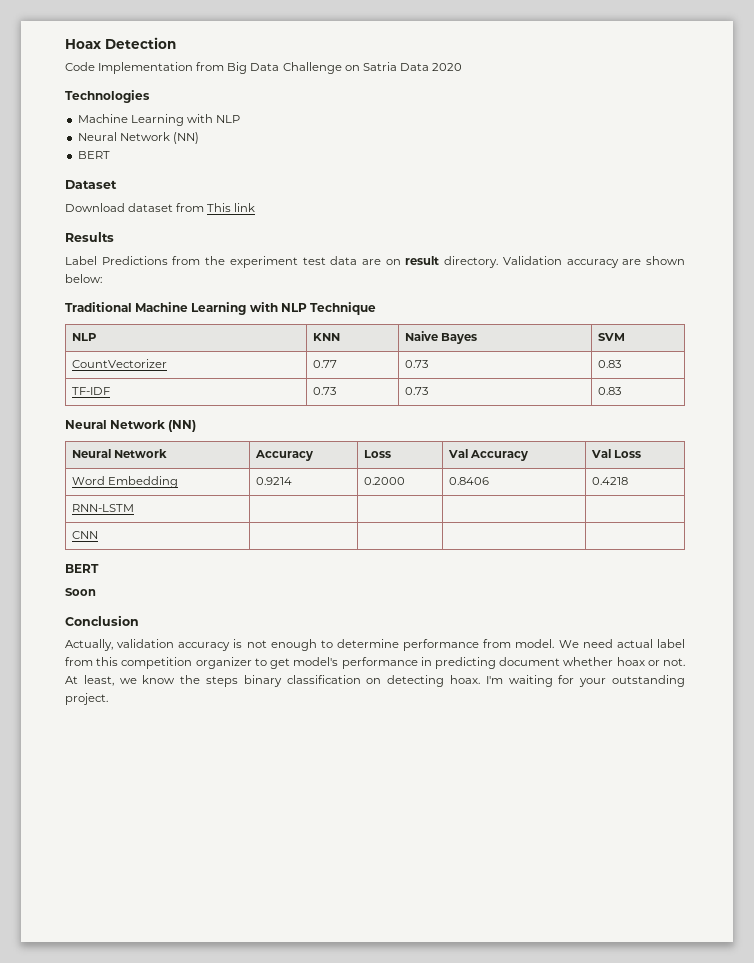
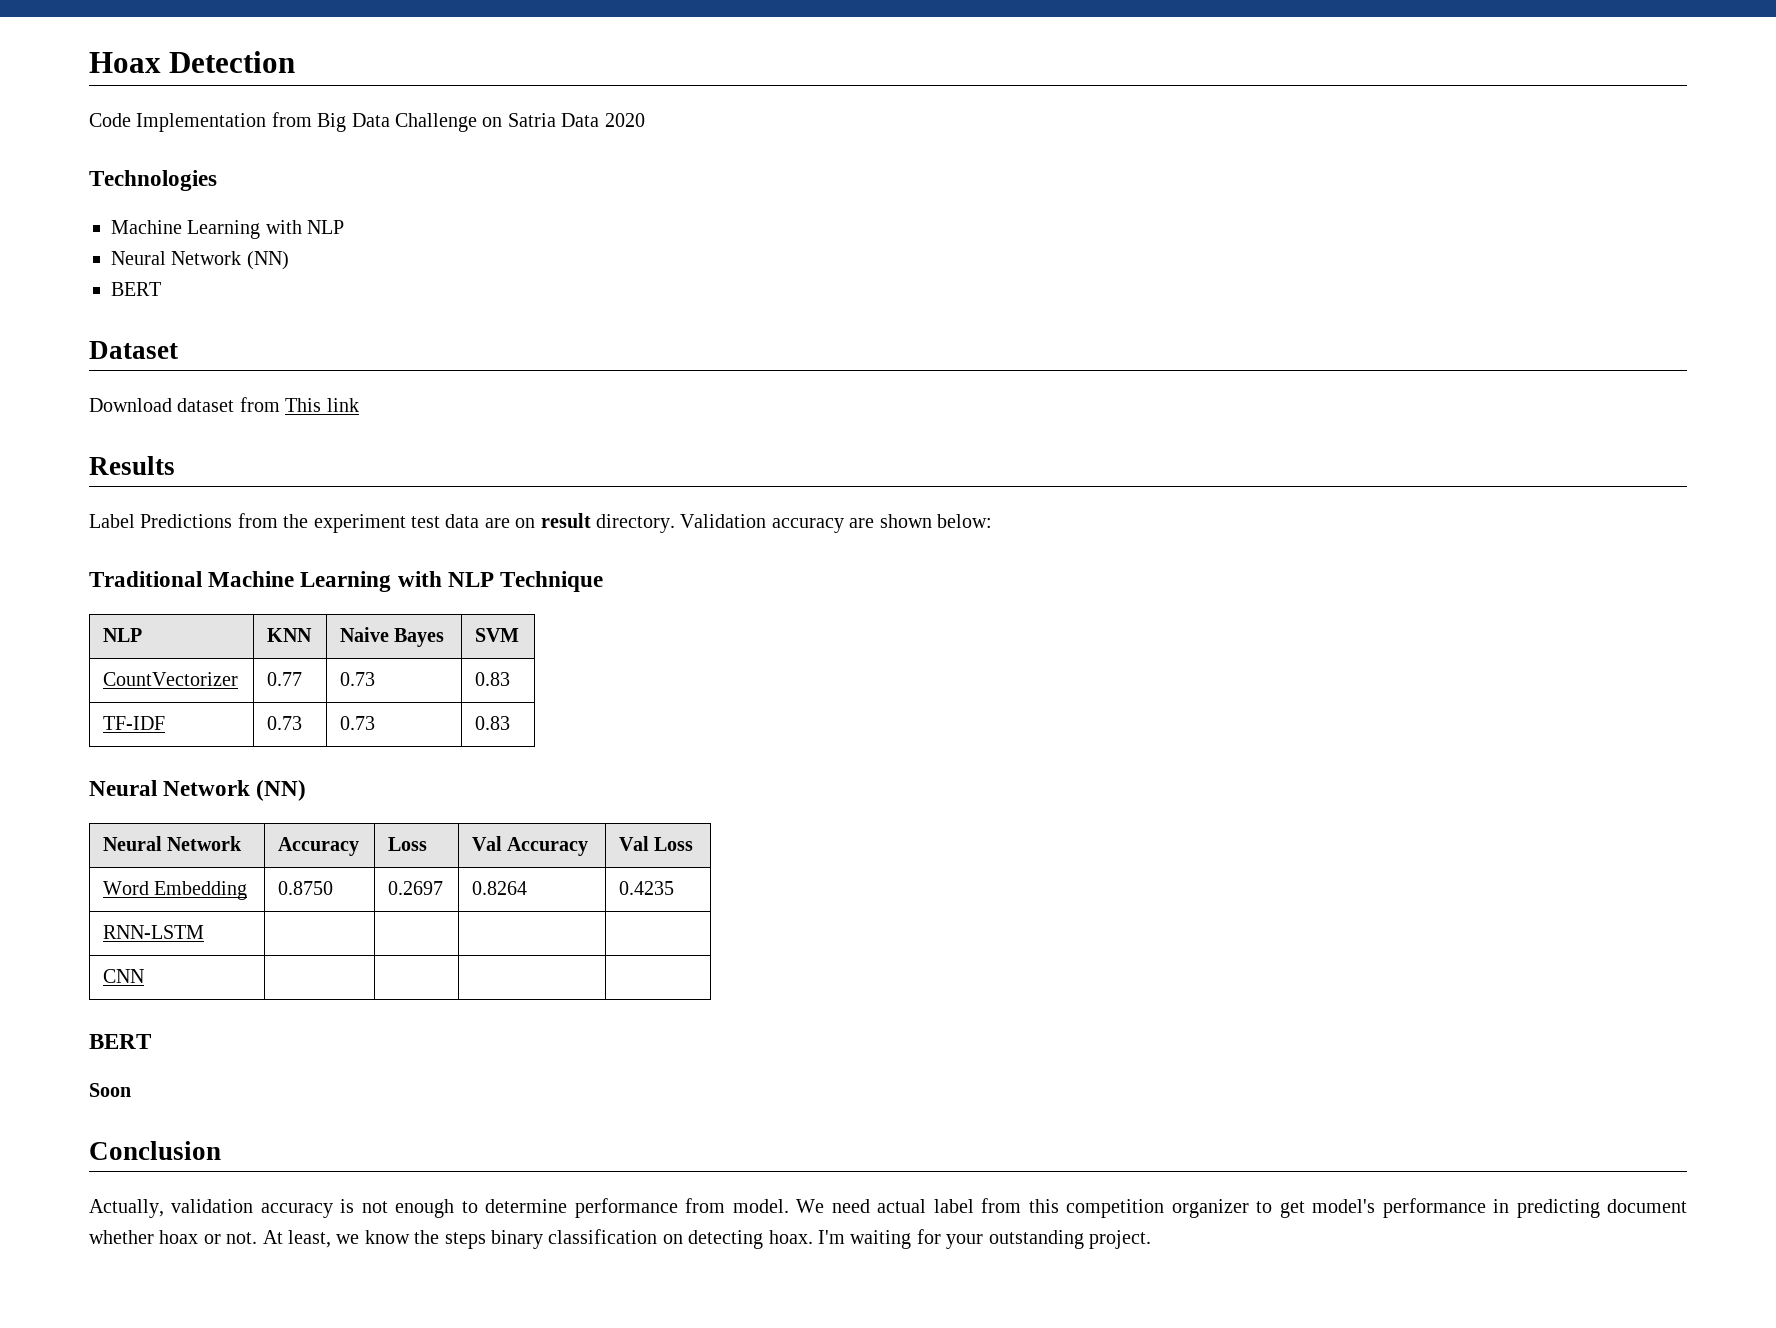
- Word Embedding | 0.9214 | 0.2000 | 0.8406 | 0.4218
+ Word Embedding | 0.8750 | 0.2697 | 0.8264 | 0.4235

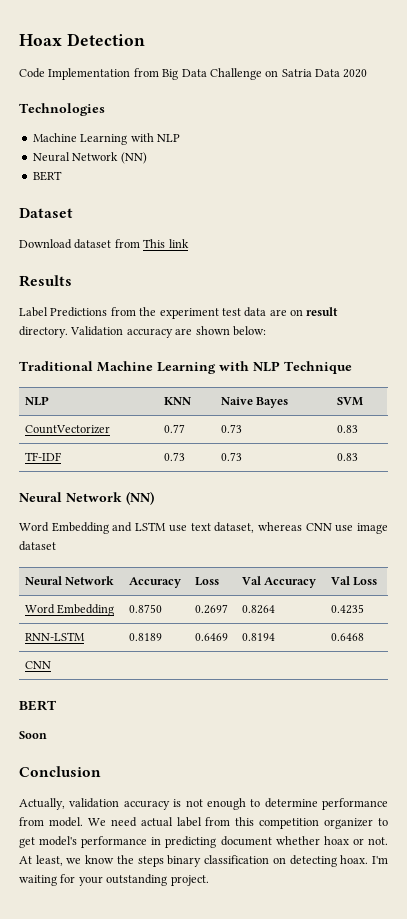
+ Word Embedding and LSTM use text dataset, whereas CNN use image dataset
- RNN-LSTM | | | |
+ RNN-LSTM | 0.8189 | 0.6469 | 0.8194 | 0.6468

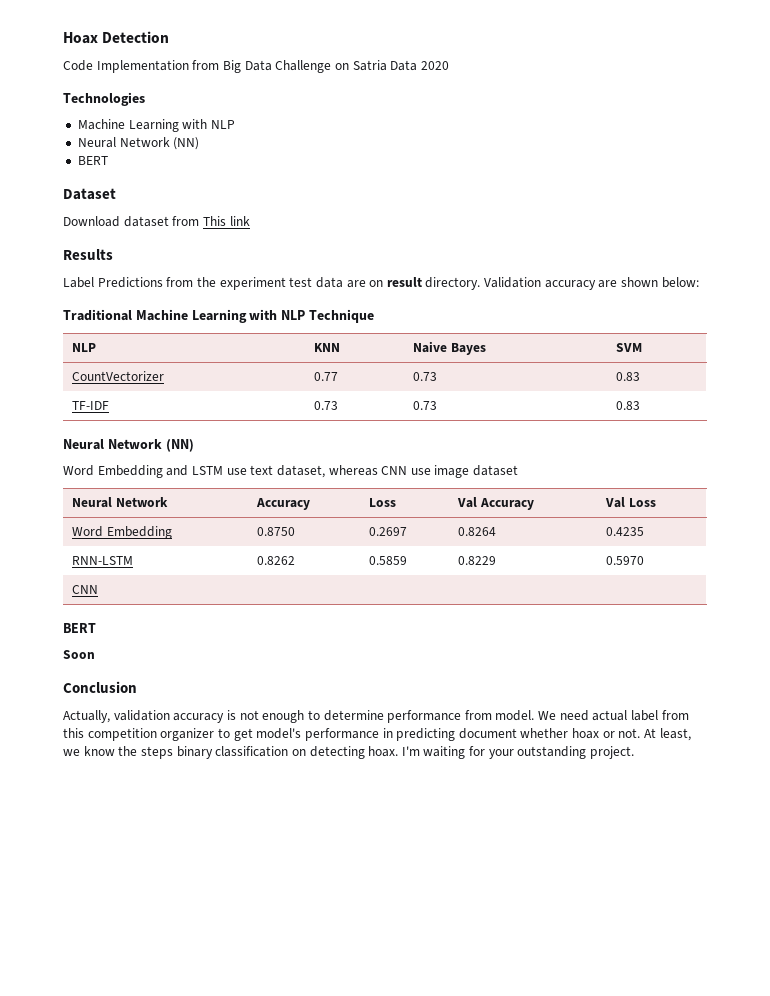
- RNN-LSTM | 0.8189 | 0.6469 | 0.8194 | 0.6468
+ RNN-LSTM | 0.8262 | 0.5859 | 0.8229 | 0.5970

